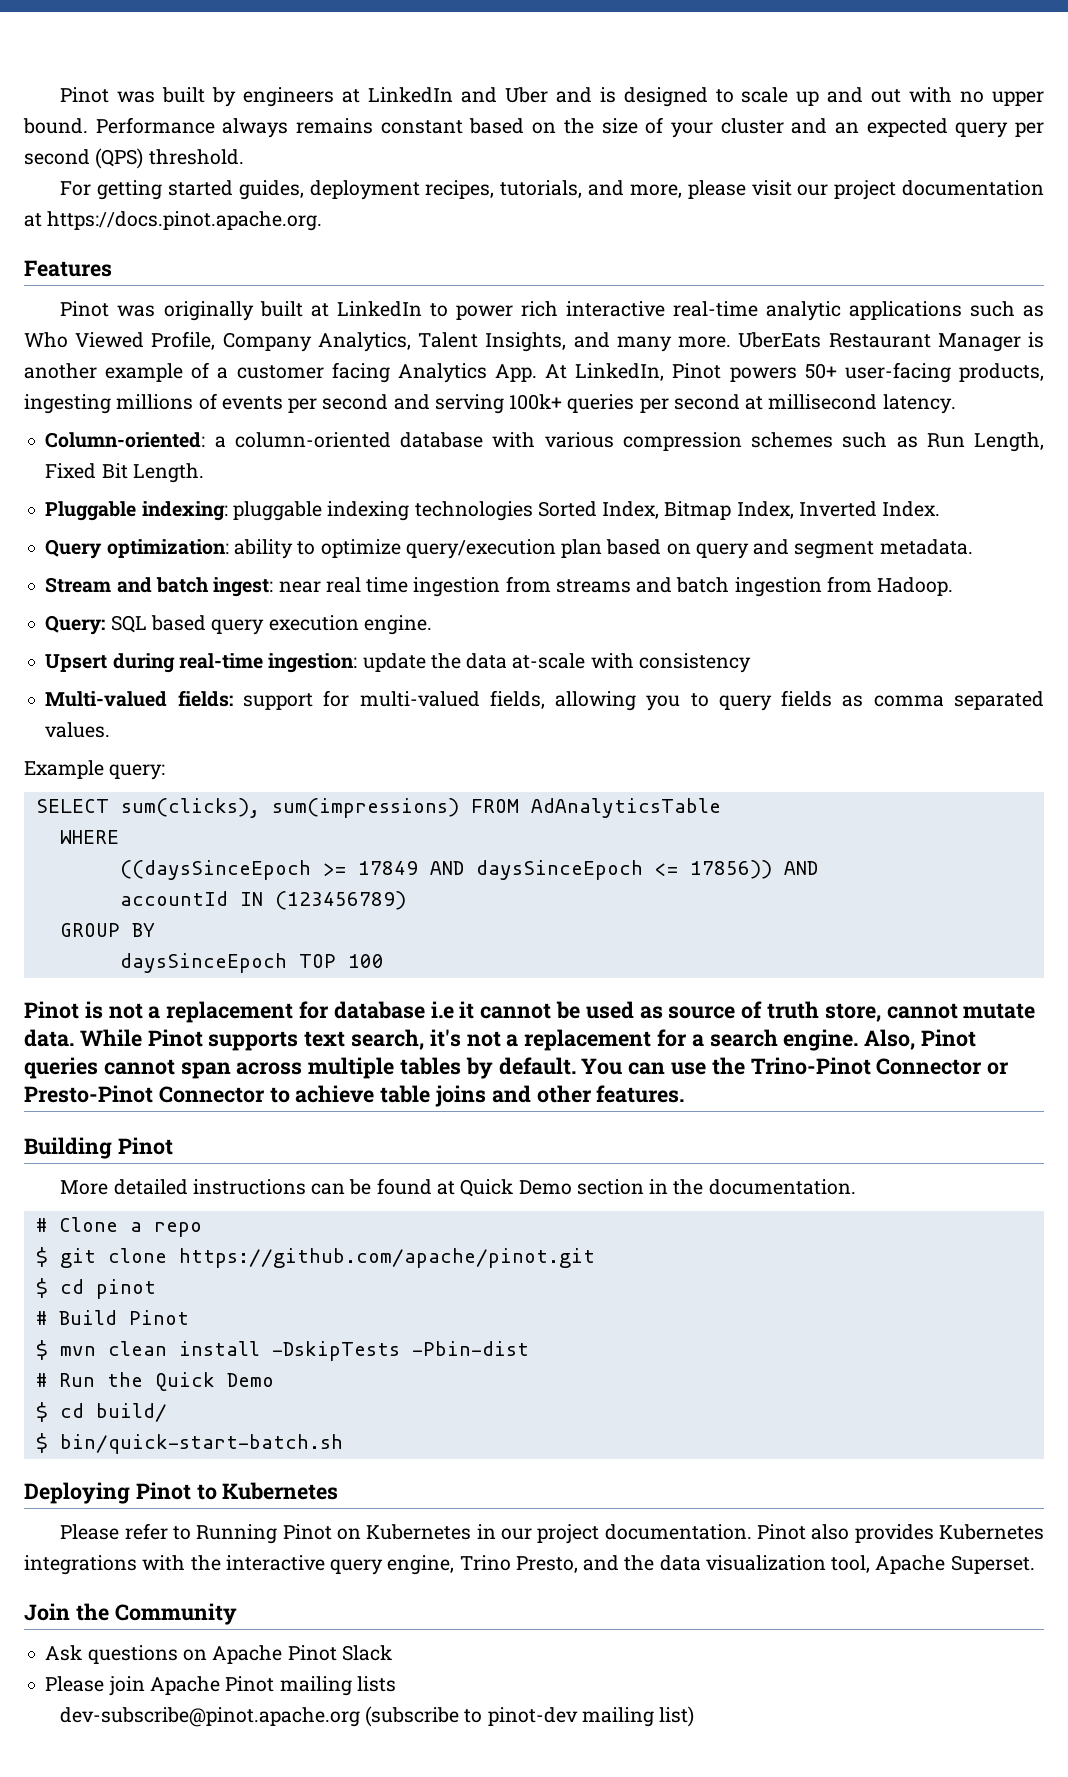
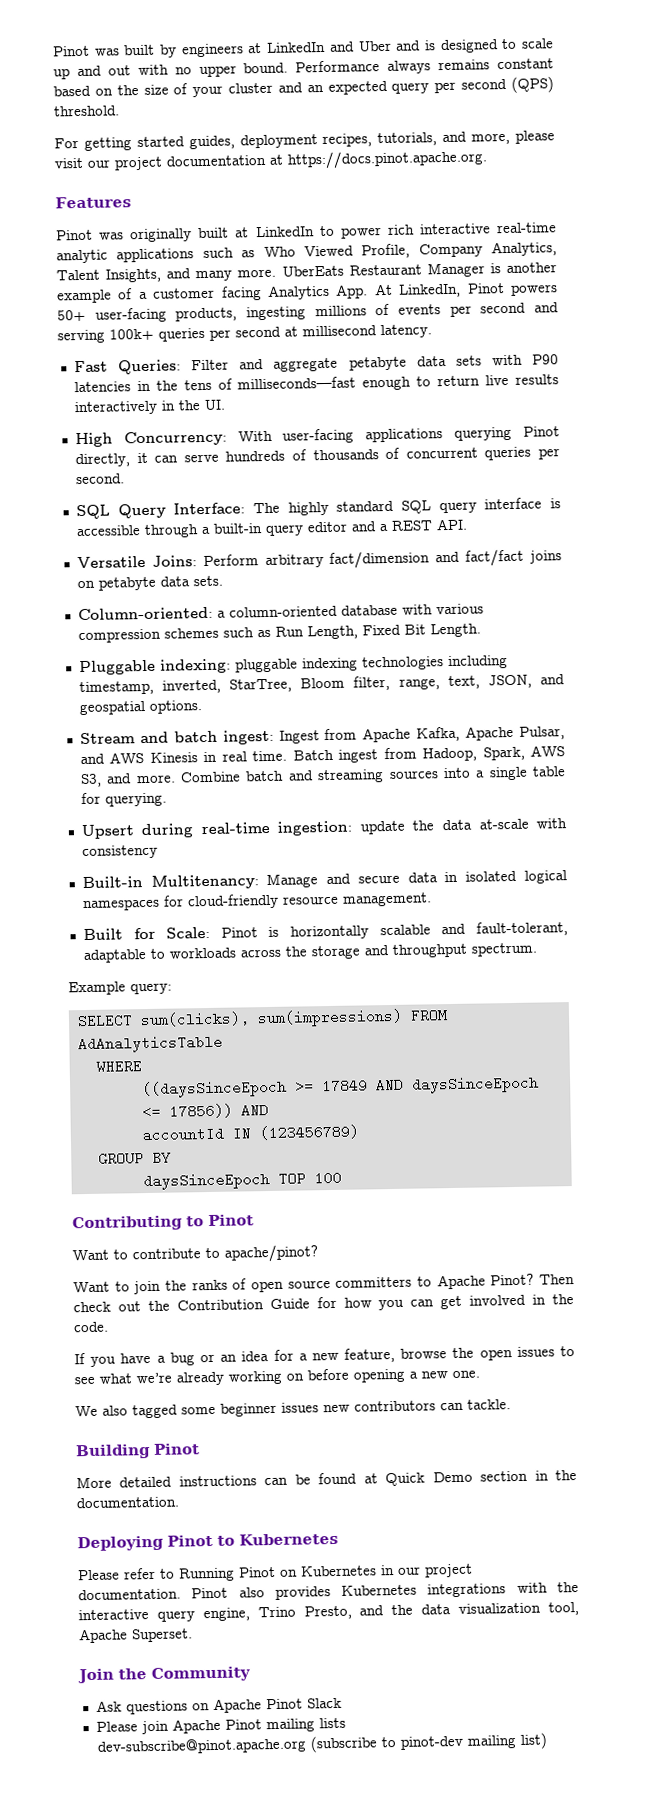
+ Fast Queries: Filter and aggregate petabyte data sets with P90 latencies in the tens of milliseconds—fast enough to return live results interactively in the UI.
+ High Concurrency: With user-facing applications querying Pinot directly, it can serve hundreds of thousands of concurrent queries per second.
+ SQL Query Interface: The highly standard SQL query interface is accessible through a built-in query editor and a REST API.
+ Versatile Joins: Perform arbitrary fact/dimension and fact/fact joins on petabyte data sets.
- Pluggable indexing: pluggable indexing technologies Sorted Index, Bitmap Index, Inverted Index.
- Query optimization: ability to optimize query/execution plan based on query and segment metadata.
- Stream and batch ingest: near real time ingestion from streams and batch ingestion from Hadoop.
- Query: SQL based query execution engine.
+ Pluggable indexing: pluggable indexing technologies including timestamp, inverted, StarTree, Bloom filter, range, text, JSON, and geospatial options.
+ Stream and batch ingest: Ingest from Apache Kafka, Apache Pulsar, and AWS Kinesis in real time. Batch ingest from Hadoop, Spark, AWS S3, and more. Combine batch and streaming sources into a single table for querying.
- Multi-valued fields: support for multi-valued fields, allowing you to query fields as comma separated values.
+ Built-in Multitenancy: Manage and secure data in isolated logical namespaces for cloud-friendly resource management.
+ Built for Scale: Pinot is horizontally scalable and fault-tolerant, adaptable to workloads across the storage and throughput spectrum.
- Pinot is not a replacement for database i.e it cannot be used as source of truth store, cannot mutate data. While Pinot supports text search, it's not a replacement for a search engine. Also, Pinot queries cannot span across multiple tables by default. You can use the Trino-Pinot Connector or Presto-Pinot Connector to achieve table joins and other features.
+ Contributing to Pinot
+ Want to contribute to apache/pinot?
+ Want to join the ranks of open source committers to Apache Pinot? Then check out the Contribution Guide for how you can get involved in the code.
+ If you have a bug or an idea for a new feature, browse the open issues to see what we’re already working on before opening a new one.
+ We also tagged some beginner issues new contributors can tackle.
- # Clone a repo
- $ git clone https://github.com/apache/pinot.git
- $ cd pinot
- # Build Pinot
- $ mvn clean install -DskipTests -Pbin-dist
- # Run the Quick Demo
- $ cd build/
- $ bin/quick-start-batch.sh

